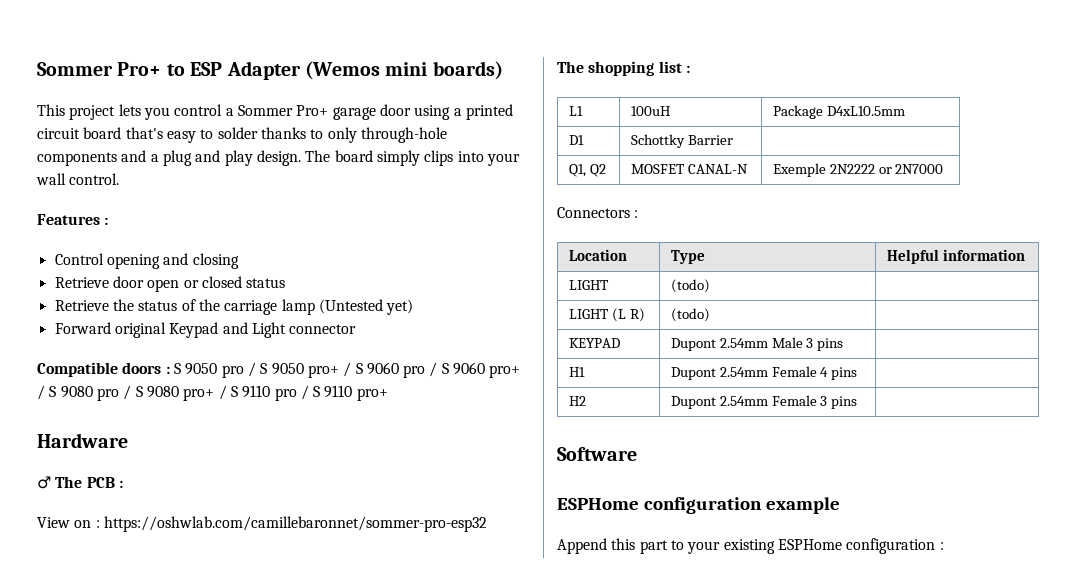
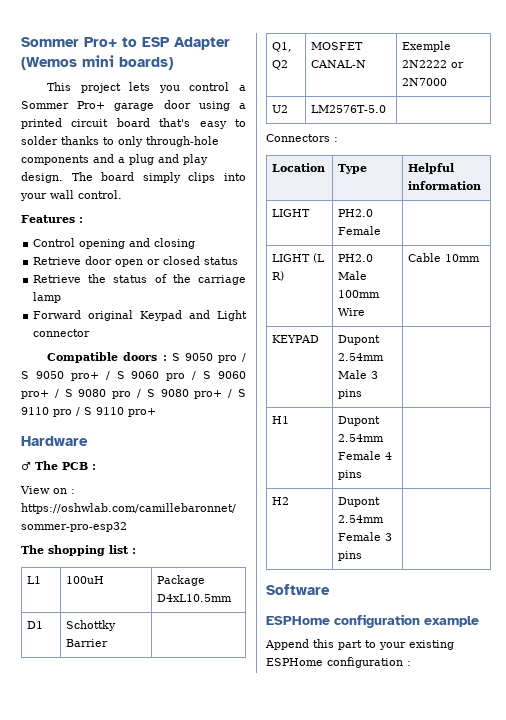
- Retrieve the status of the carriage lamp (Untested yet)
+ Retrieve the status of the carriage lamp
+ U2 | LM2576T-5.0 |
- LIGHT | (todo) |
+ LIGHT | PH2.0 Female |
- LIGHT (L R) | (todo) |
+ LIGHT (L R) | PH2.0 Male 100mm Wire | Cable 10mm

